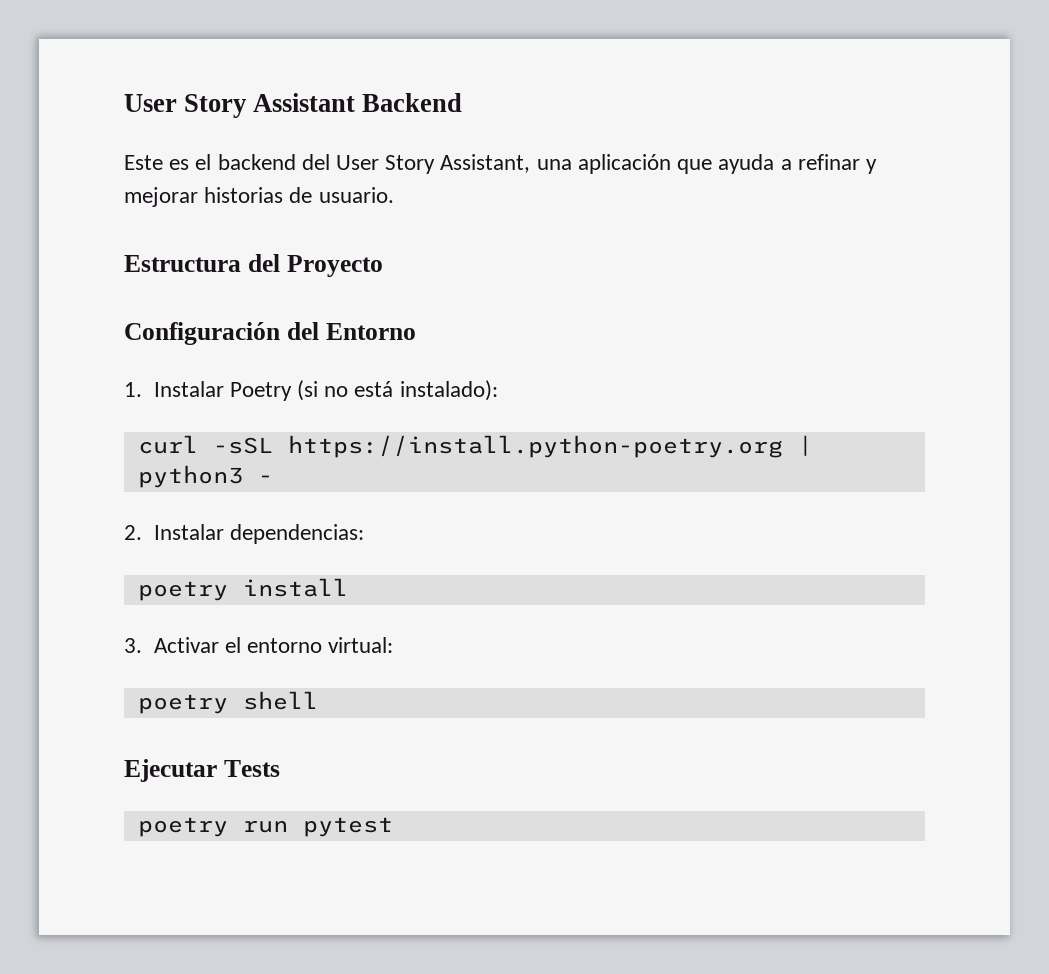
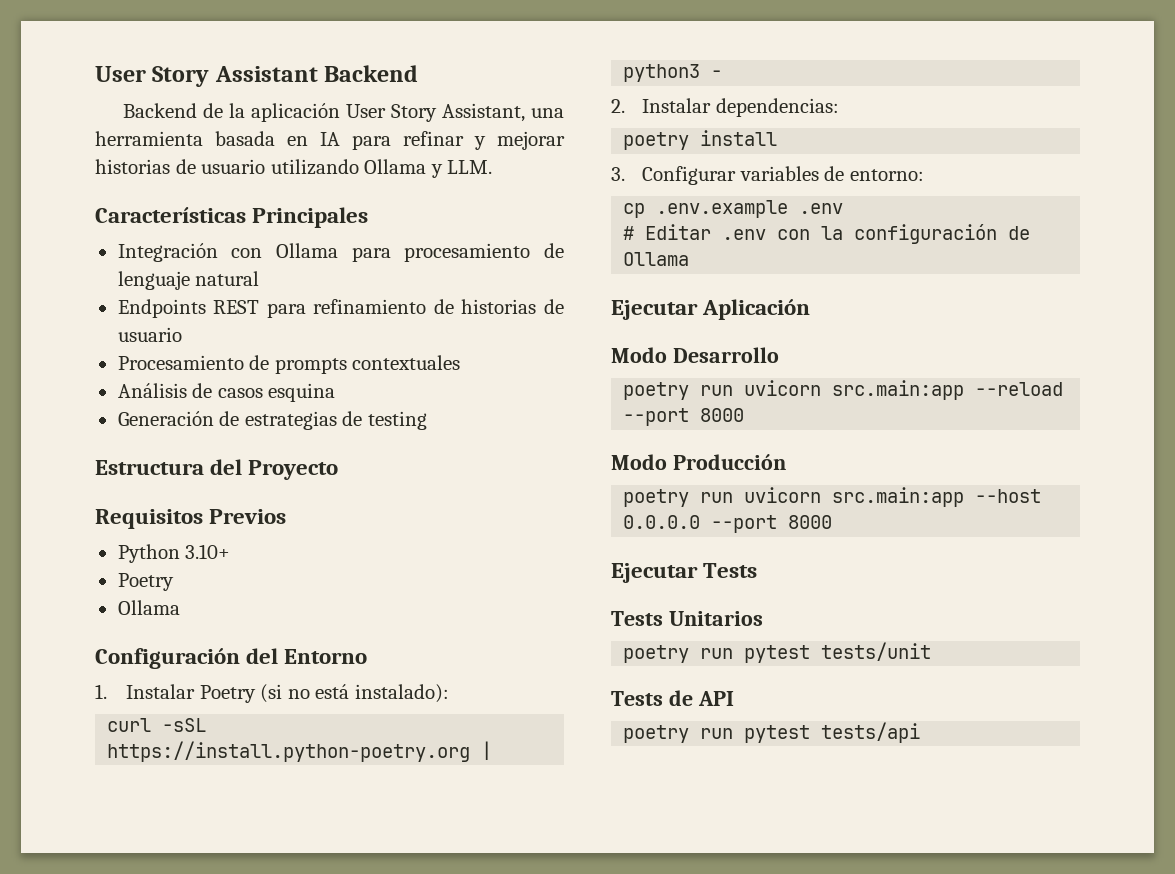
- Este es el backend del User Story Assistant, una aplicación que ayuda a refinar y mejorar historias de usuario.
+ Backend de la aplicación User Story Assistant, una herramienta basada en IA para refinar y mejorar historias de usuario utilizando Ollama y LLM.
+ Características Principales
+ Integración con Ollama para procesamiento de lenguaje natural
+ Endpoints REST para refinamiento de historias de usuario
+ Procesamiento de prompts contextuales
+ Análisis de casos esquina
+ Generación de estrategias de testing
  Estructura del Proyecto
+ Requisitos Previos
+ Python 3.10+
+ Poetry
+ Ollama
- 3. Activar el entorno virtual:
- poetry shell
+ 3. Configurar variables de entorno:
+ cp .env.example .env
+ # Editar .env con la configuración de Ollama
+ Ejecutar Aplicación
+ Modo Desarrollo
+ poetry run uvicorn src.main:app --reload --port 8000
+ Modo Producción
+ poetry run uvicorn src.main:app --host 0.0.0.0 --port 8000
- poetry run pytest
+ Tests Unitarios
+ poetry run pytest tests/unit
+ Tests de API
+ poetry run pytest tests/api

